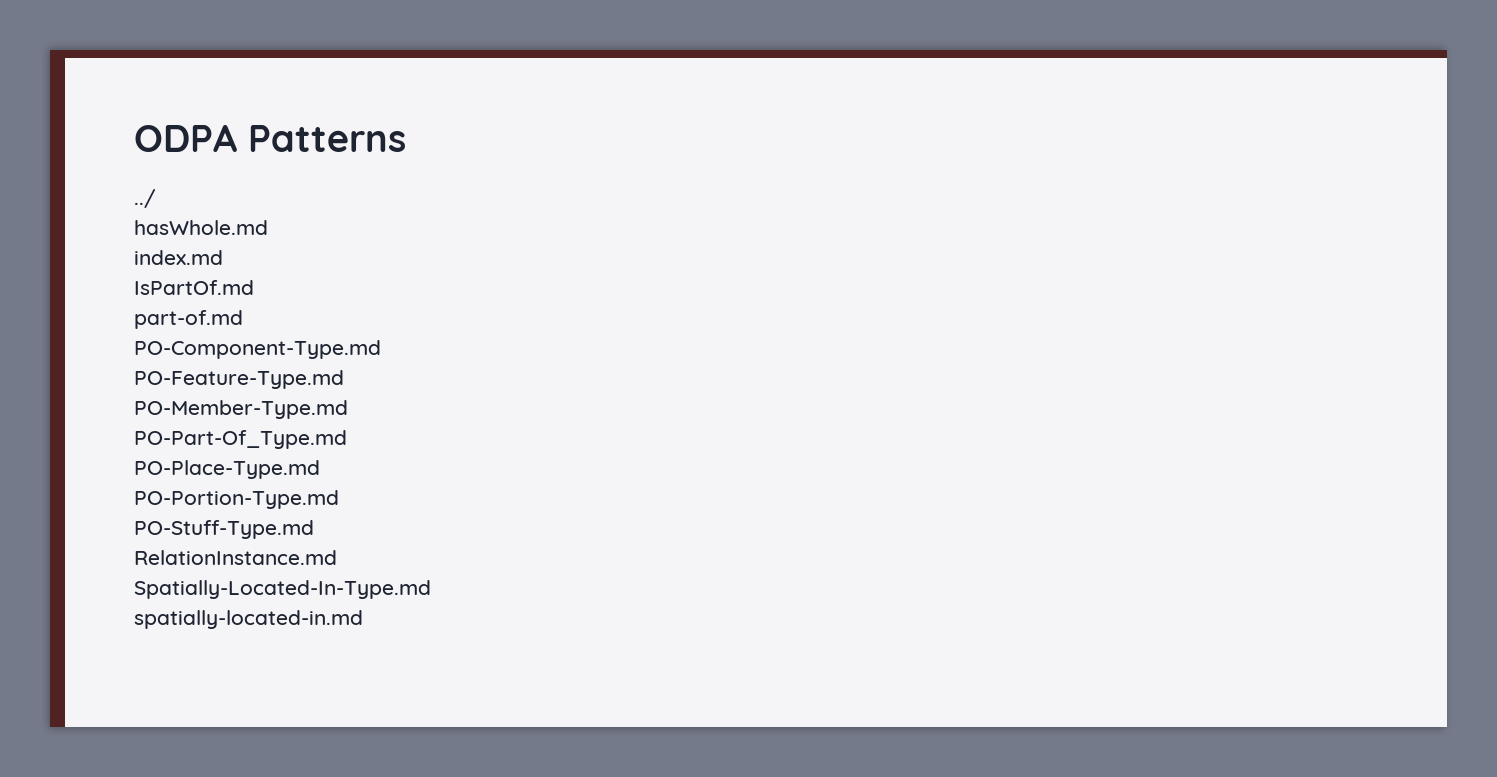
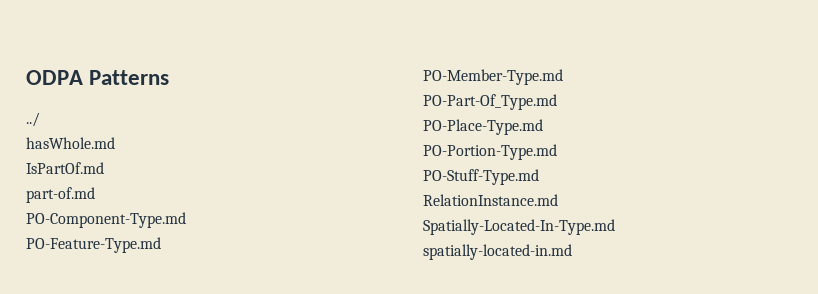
- index.md

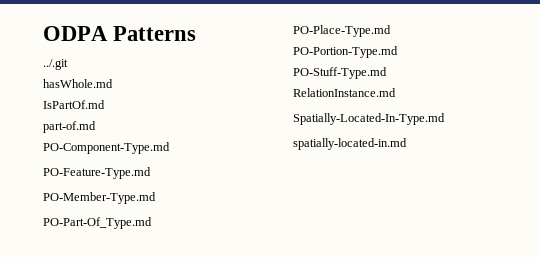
- ../
+ ../.git

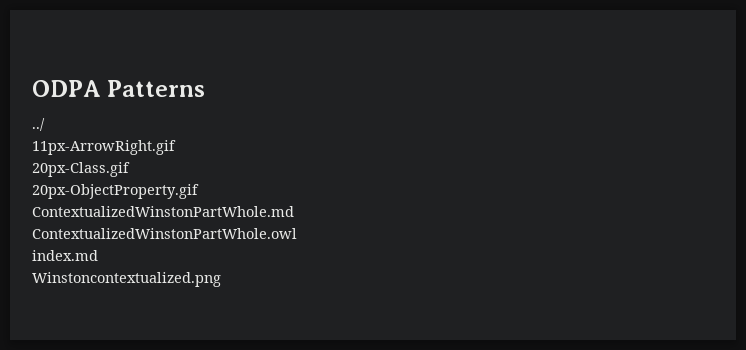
- ../.git
- hasWhole.md
- IsPartOf.md
- part-of.md
- PO-Component-Type.md
- PO-Feature-Type.md
- PO-Member-Type.md
- PO-Part-Of_Type.md
- PO-Place-Type.md
- PO-Portion-Type.md
- PO-Stuff-Type.md
- RelationInstance.md
- Spatially-Located-In-Type.md
- spatially-located-in.md
+ ../
+ 11px-ArrowRight.gif
+ 20px-Class.gif
+ 20px-ObjectProperty.gif
+ ContextualizedWinstonPartWhole.md
+ ContextualizedWinstonPartWhole.owl
+ index.md
+ Winstoncontextualized.png

